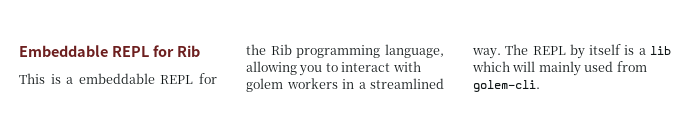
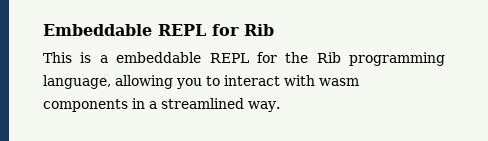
- This is a embeddable REPL for the Rib programming language, allowing you to interact with golem workers in a streamlined way. The REPL by itself is a lib which will mainly used from golem-cli.
+ This is a embeddable REPL for the Rib programming language, allowing you to interact with wasm components in a streamlined way.

